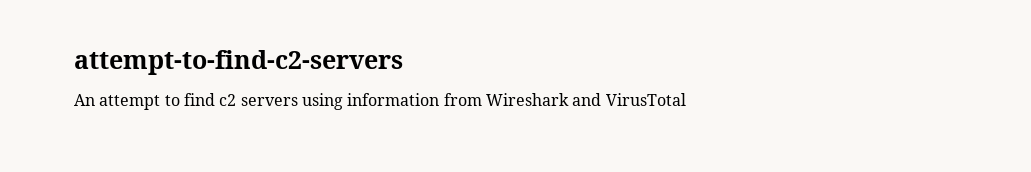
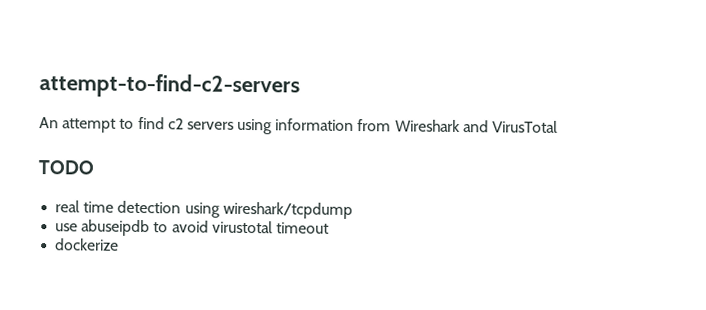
+ TODO
+ real time detection using wireshark/tcpdump
+ use abuseipdb to avoid virustotal timeout
+ dockerize

